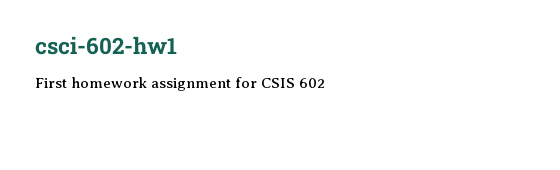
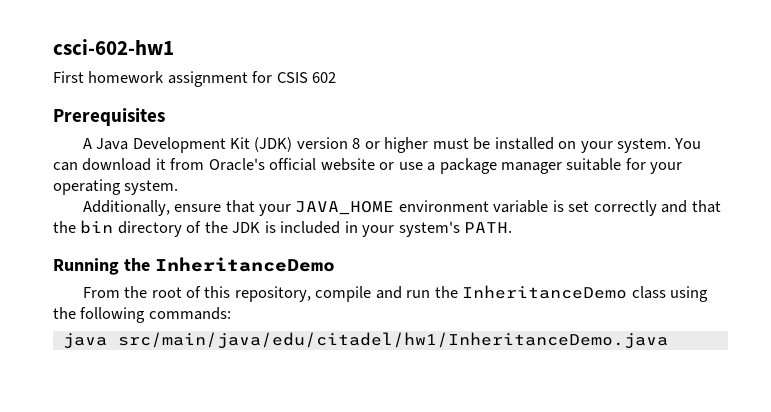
+ Prerequisites
+ A Java Development Kit (JDK) version 8 or higher must be installed on your system. You can download it from Oracle's official website or use a package manager suitable for your operating system.
+ Additionally, ensure that your JAVA_HOME environment variable is set correctly and that the bin directory of the JDK is included in your system's PATH.
+ Running the InheritanceDemo
+ From the root of this repository, compile and run the InheritanceDemo class using the following commands:
+ java src/main/java/edu/citadel/hw1/InheritanceDemo.java

